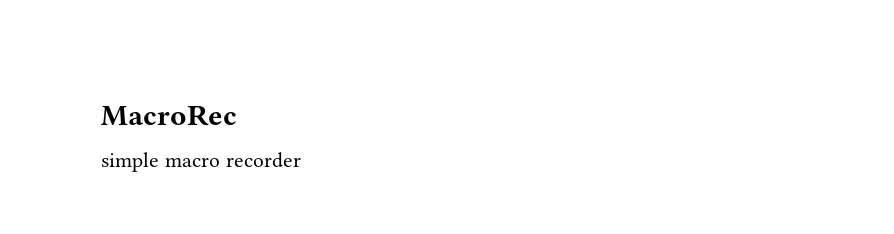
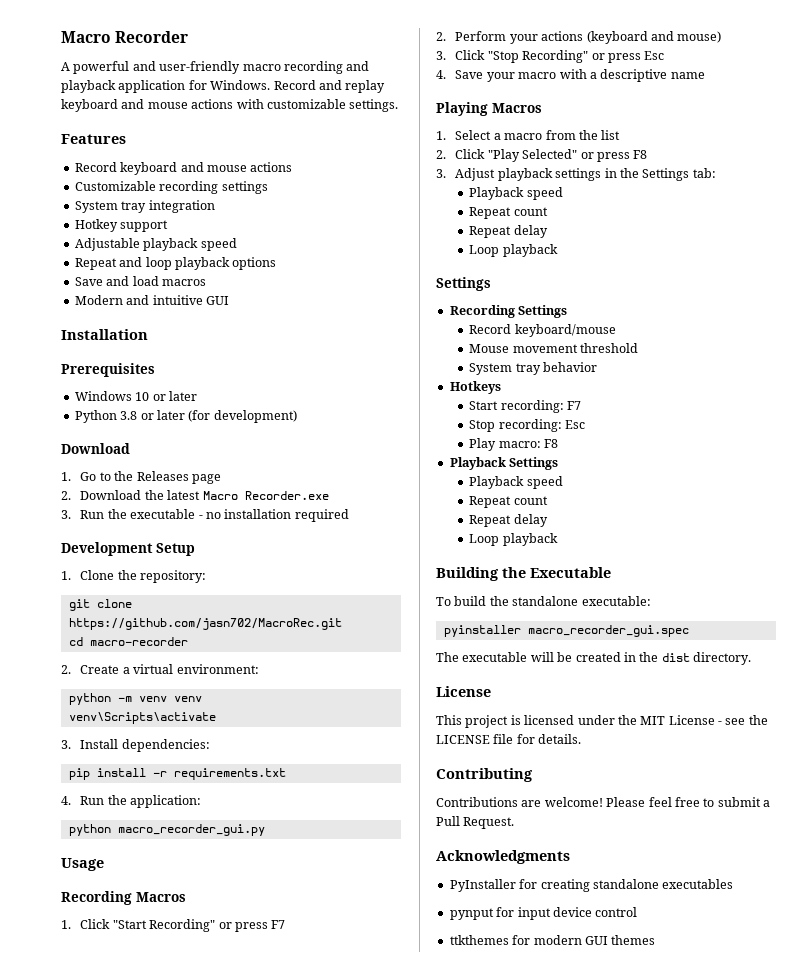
- MacroRec
- simple macro recorder
+ Macro Recorder
+ A powerful and user-friendly macro recording and playback application for Windows. Record and replay keyboard and mouse actions with customizable settings.
+ Features
+ Record keyboard and mouse actions
+ Customizable recording settings
+ System tray integration
+ Hotkey support
+ Adjustable playback speed
+ Repeat and loop playback options
+ Save and load macros
+ Modern and intuitive GUI
+ Installation
+ Prerequisites
+ Windows 10 or later
+ Python 3.8 or later (for development)
+ Download
+ 1. Go to the Releases page
+ 2. Download the latest Macro Recorder.exe
+ 3. Run the executable - no installation required
+ Development Setup
+ 1. Clone the repository:
+ git clone https://github.com/jasn702/MacroRec.git
+ cd macro-recorder
+ 2. Create a virtual environment:
+ python -m venv venv
+ venv\Scripts\activate
+ 3. Install dependencies:
+ pip install -r requirements.txt
+ 4. Run the application:
+ python macro_recorder_gui.py
+ Usage
+ Recording Macros
+ 1. Click "Start Recording" or press F7
+ 2. Perform your actions (keyboard and mouse)
+ 3. Click "Stop Recording" or press Esc
+ 4. Save your macro with a descriptive name
+ Playing Macros
+ 1. Select a macro from the list
+ 2. Click "Play Selected" or press F8
+ 3. Adjust playback settings in the Settings tab:
+ Playback speed
+ Repeat count
+ Repeat delay
+ Loop playback
+ Settings
+ Recording Settings
+ Record keyboard/mouse
+ Mouse movement threshold
+ System tray behavior
+ Hotkeys
+ Start recording: F7
+ Stop recording: Esc
+ Play macro: F8
+ Playback Settings
+ Playback speed
+ Repeat count
+ Repeat delay
+ Loop playback
+ Building the Executable
+ To build the standalone executable:
+ pyinstaller macro_recorder_gui.spec
+ The executable will be created in the dist directory.
+ License
+ This project is licensed under the MIT License - see the LICENSE file for details.
+ Contributing
+ Contributions are welcome! Please feel free to submit a Pull Request.
+ Acknowledgments
+ PyInstaller for creating standalone executables
+ pynput for input device control
+ ttkthemes for modern GUI themes

